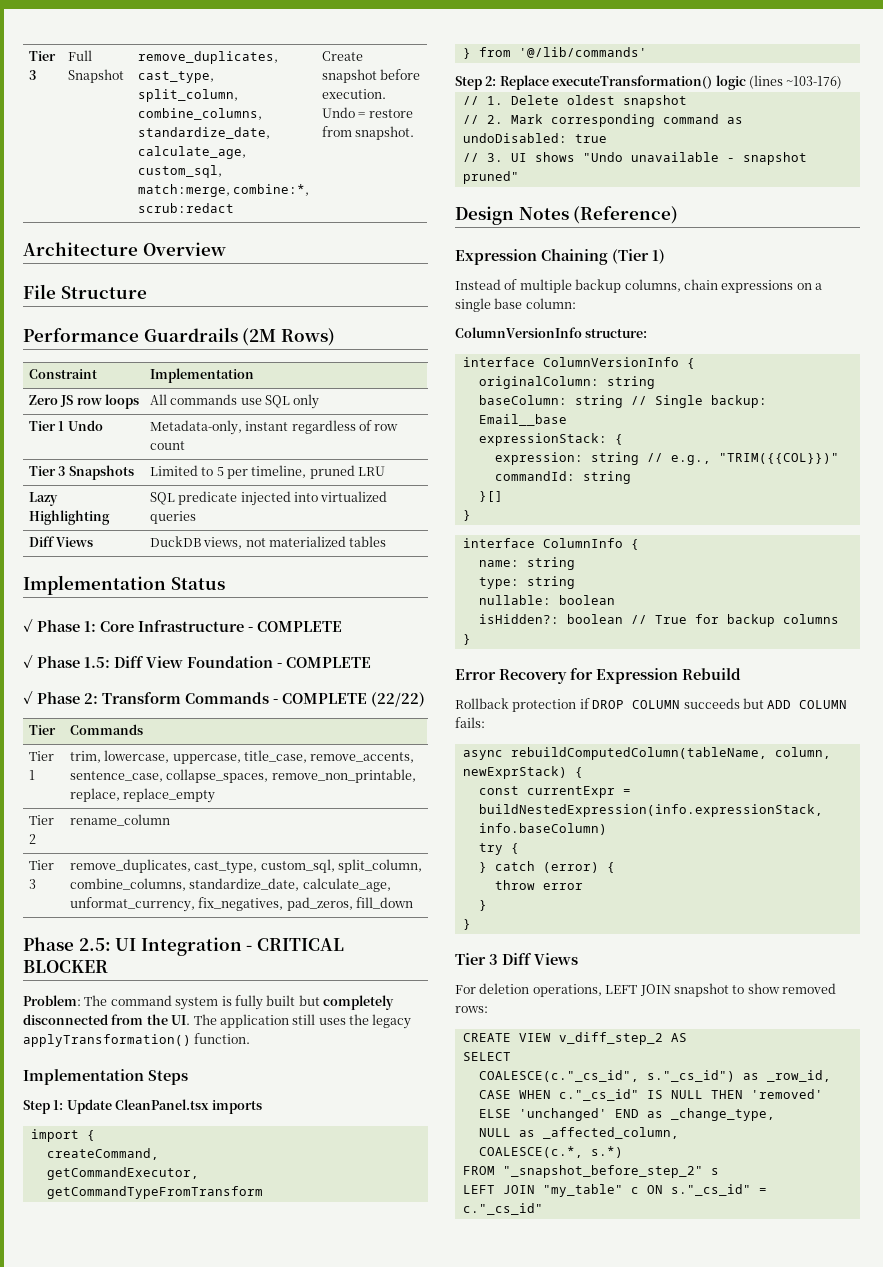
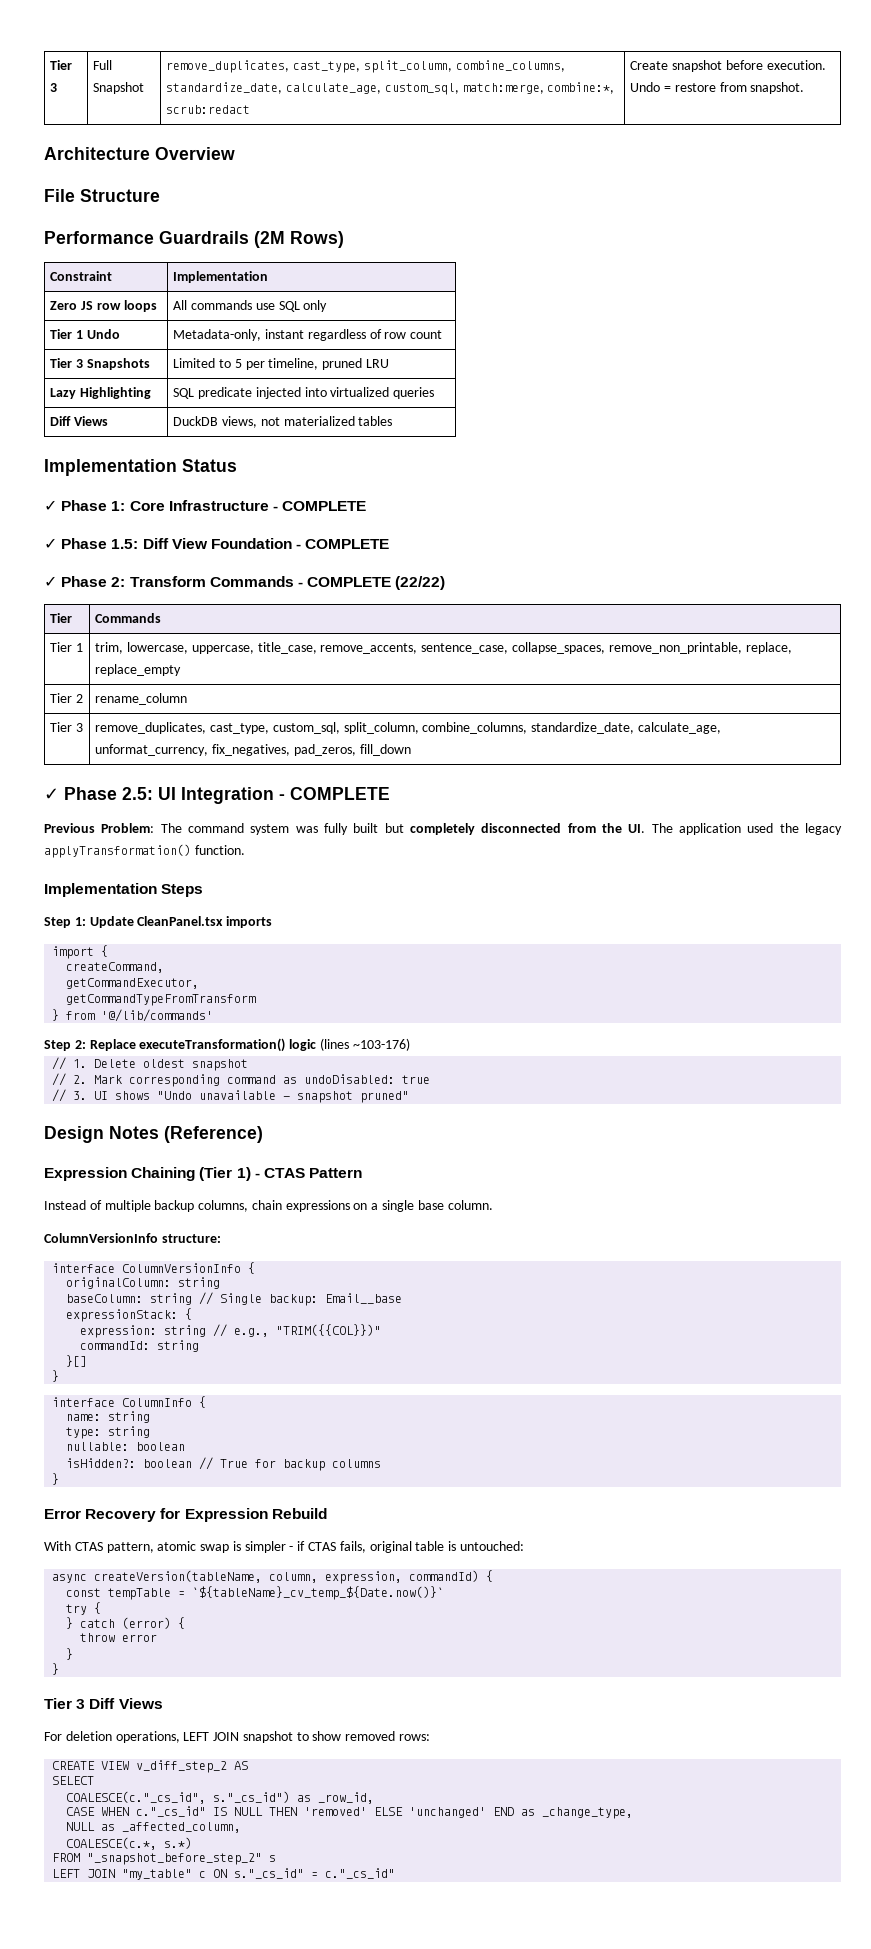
- Phase 2.5: UI Integration - CRITICAL BLOCKER
- Problem: The command system is fully built but completely disconnected from the UI. The application still uses the legacy applyTransformation() function.
+ ✓ Phase 2.5: UI Integration - COMPLETE
+ Previous Problem: The command system was fully built but completely disconnected from the UI. The application used the legacy applyTransformation() function.
- Expression Chaining (Tier 1)
+ Expression Chaining (Tier 1) - CTAS Pattern
- Instead of multiple backup columns, chain expressions on a single base column:
+ Instead of multiple backup columns, chain expressions on a single base column.
- Rollback protection if DROP COLUMN succeeds but ADD COLUMN fails:
- async rebuildComputedColumn(tableName, column, newExprStack) {
- const currentExpr = buildNestedExpression(info.expressionStack, info.baseColumn)
+ With CTAS pattern, atomic swap is simpler - if CTAS fails, original table is untouched:
+ async createVersion(tableName, column, expression, commandId) {
+ const tempTable = `${tableName}_cv_temp_${Date.now()}`

